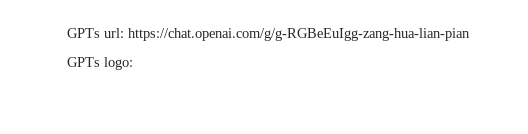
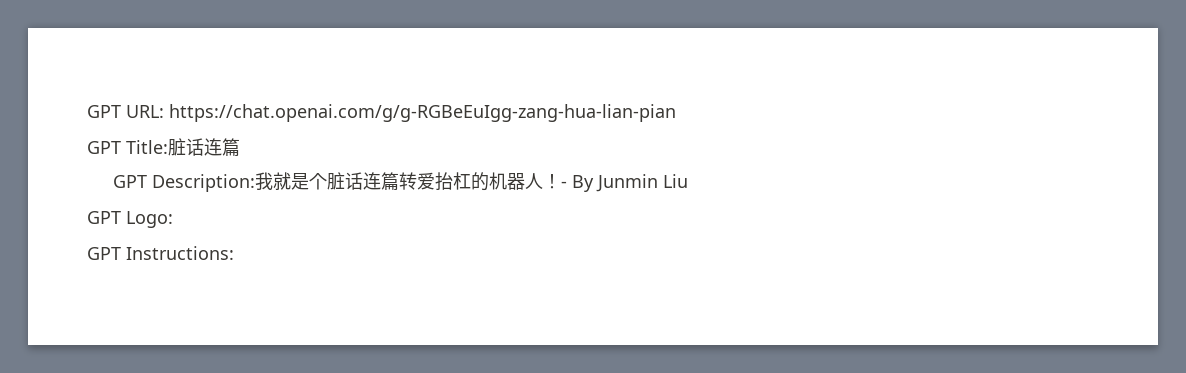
- GPTs url: https://chat.openai.com/g/g-RGBeEuIgg-zang-hua-lian-pian
+ GPT URL: https://chat.openai.com/g/g-RGBeEuIgg-zang-hua-lian-pian
- GPTs logo:
+ GPT Title:脏话连篇
+ GPT Description:我就是个脏话连篇转爱抬杠的机器人！- By Junmin Liu
+ GPT Logo:
+ GPT Instructions:

